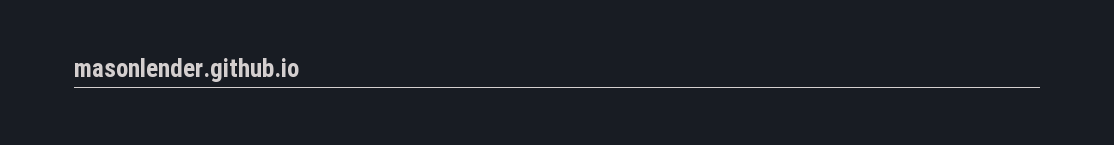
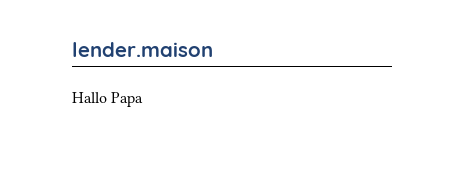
- masonlender.github.io
+ lender.maison
+ Hallo Papa

